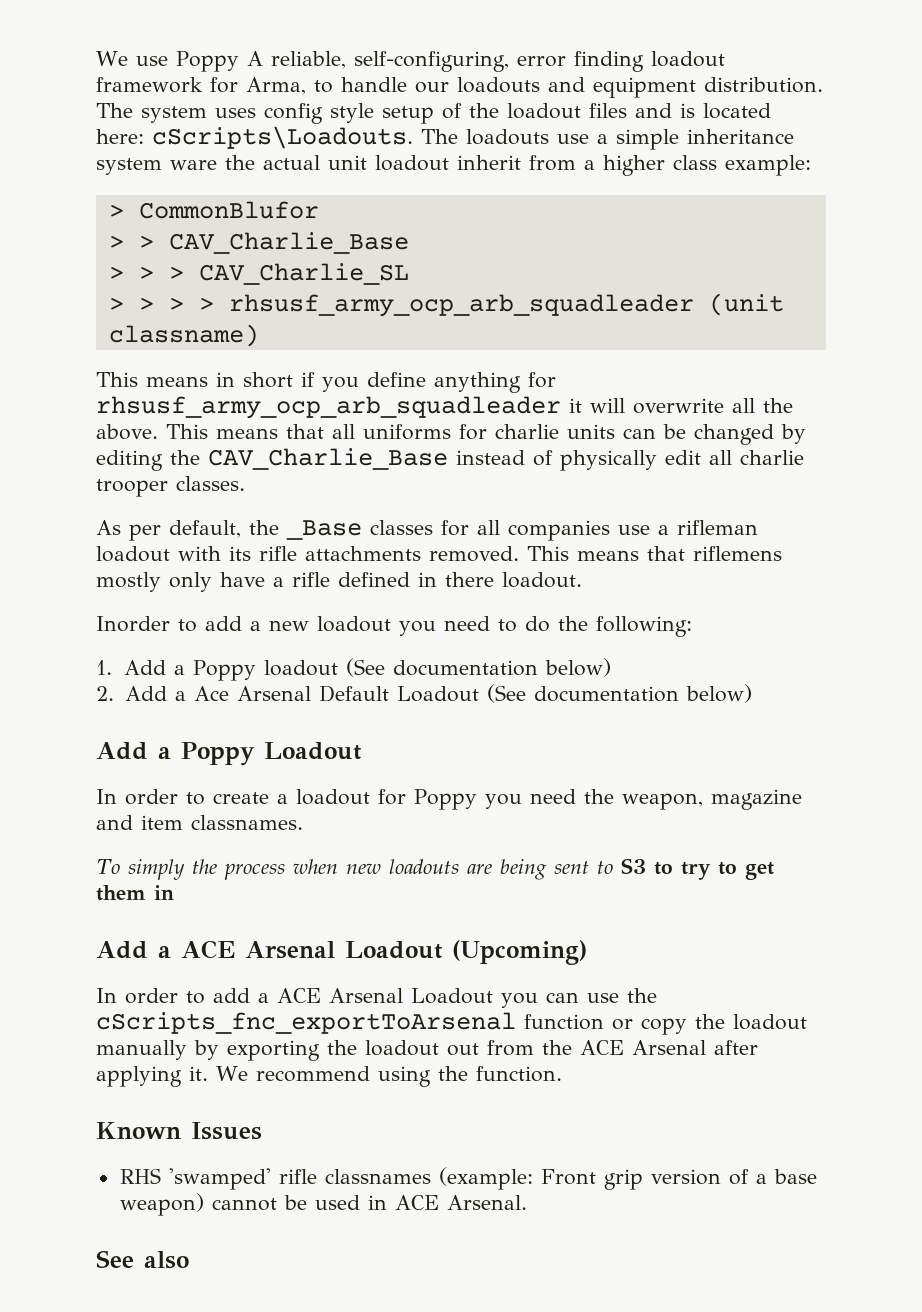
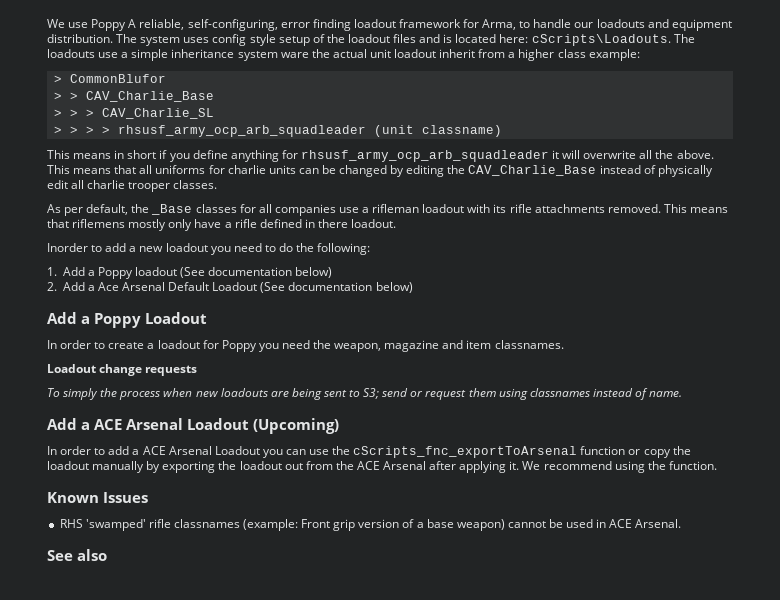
+ Loadout change requests
- To simply the process when new loadouts are being sent to S3 to try to get them in
+ To simply the process when new loadouts are being sent to S3; send or request them using classnames instead of name.

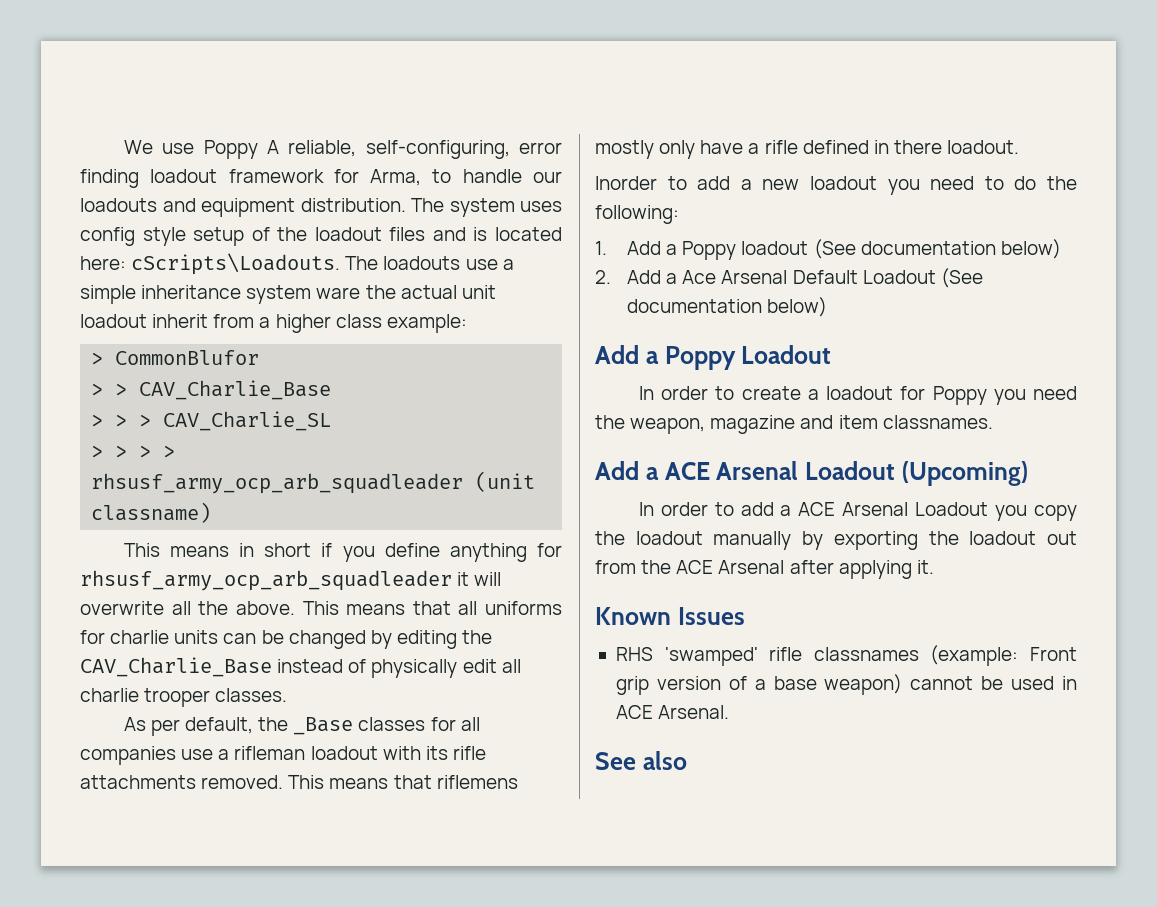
- Loadout change requests
- To simply the process when new loadouts are being sent to S3; send or request them using classnames instead of name.
- In order to add a ACE Arsenal Loadout you can use the cScripts_fnc_exportToArsenal function or copy the loadout manually by exporting the loadout out from the ACE Arsenal after applying it. We recommend using the function.
+ In order to add a ACE Arsenal Loadout you copy the loadout manually by exporting the loadout out from the ACE Arsenal after applying it.

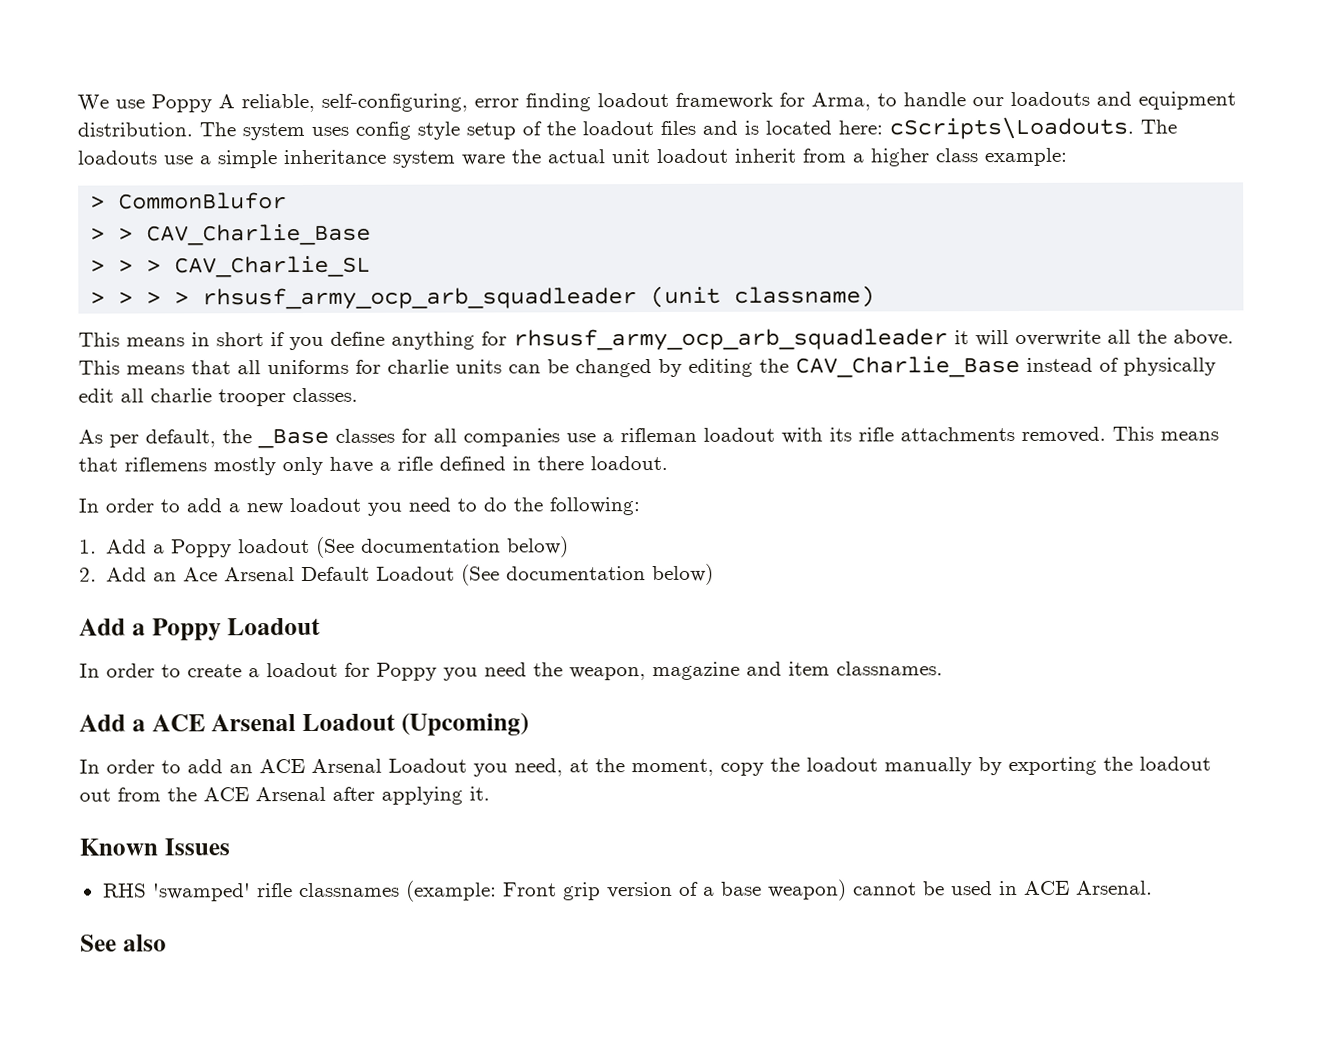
- Inorder to add a new loadout you need to do the following:
+ In order to add a new loadout you need to do the following:
- 2. Add a Ace Arsenal Default Loadout (See documentation below)
+ 2. Add an Ace Arsenal Default Loadout (See documentation below)
- In order to add a ACE Arsenal Loadout you copy the loadout manually by exporting the loadout out from the ACE Arsenal after applying it.
+ In order to add an ACE Arsenal Loadout you need, at the moment, copy the loadout manually by exporting the loadout out from the ACE Arsenal after applying it.

